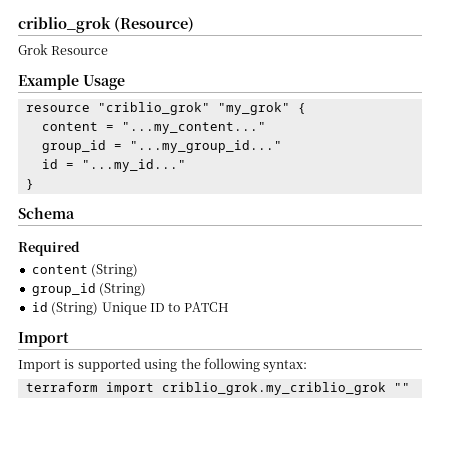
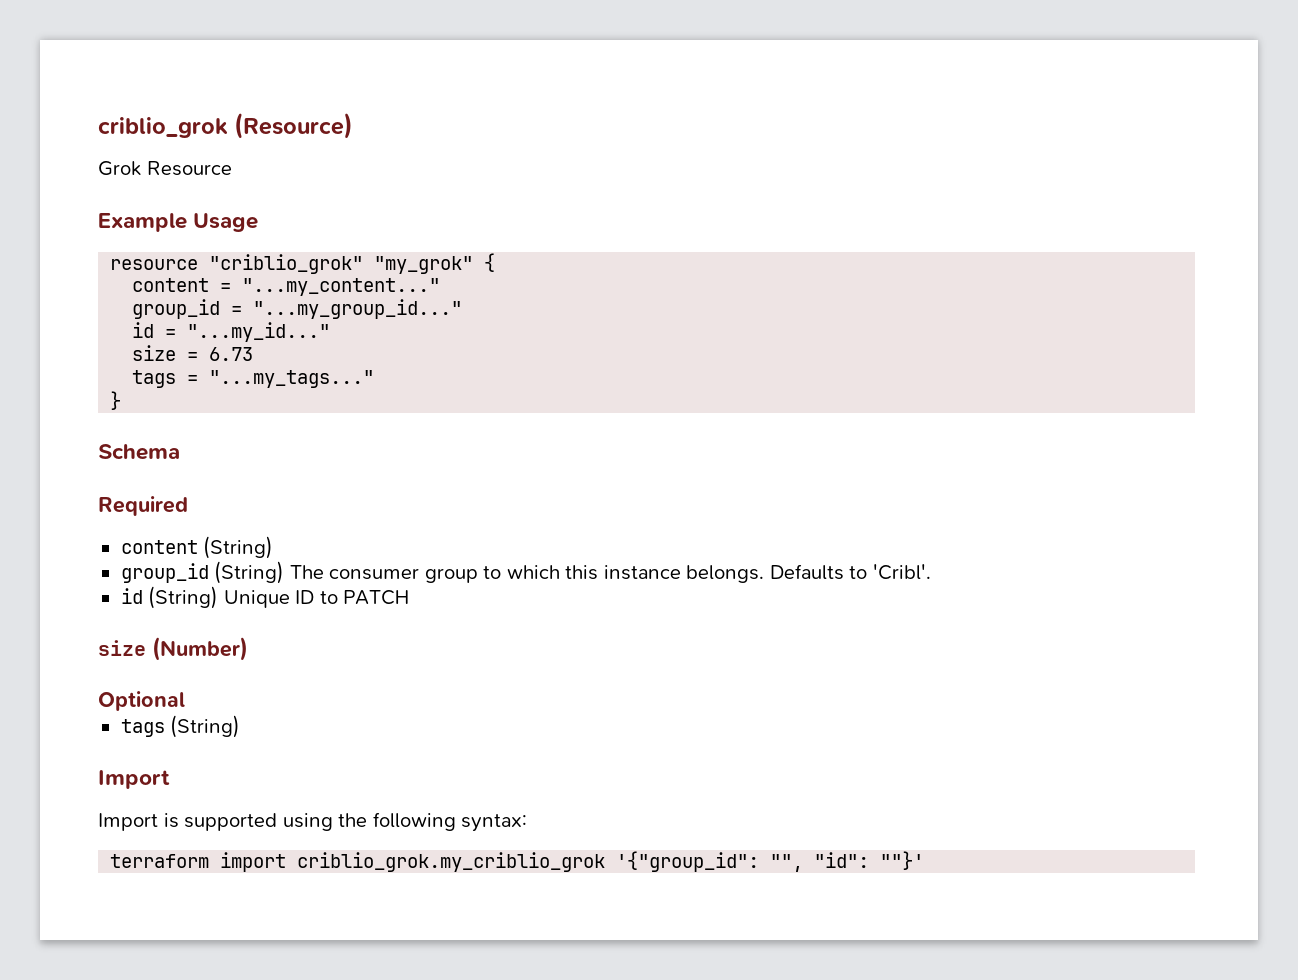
+ size = 6.73
+ tags = "...my_tags..."
- group_id (String)
+ group_id (String) The consumer group to which this instance belongs. Defaults to 'Cribl'.
+ size (Number)
+ Optional
+ tags (String)
- terraform import criblio_grok.my_criblio_grok ""
+ terraform import criblio_grok.my_criblio_grok '{"group_id": "", "id": ""}'

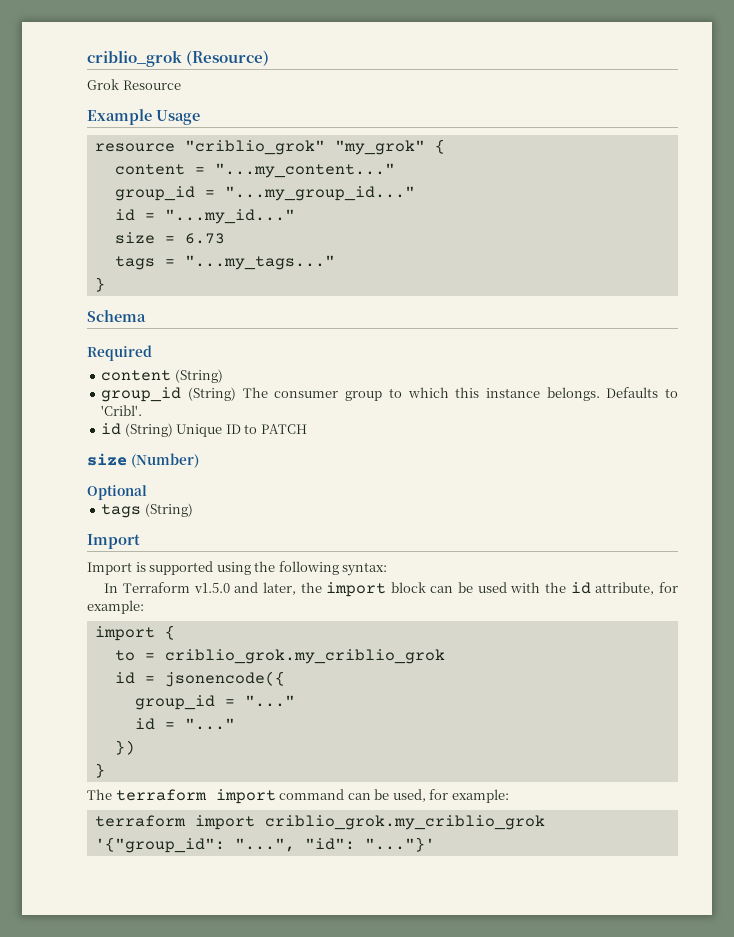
+ In Terraform v1.5.0 and later, the import block can be used with the id attribute, for example:
+ import {
+ to = criblio_grok.my_criblio_grok
+ id = jsonencode({
+ group_id = "..."
+ id = "..."
+ })
+ }
+ The terraform import command can be used, for example:
- terraform import criblio_grok.my_criblio_grok '{"group_id": "", "id": ""}'
+ terraform import criblio_grok.my_criblio_grok '{"group_id": "...", "id": "..."}'

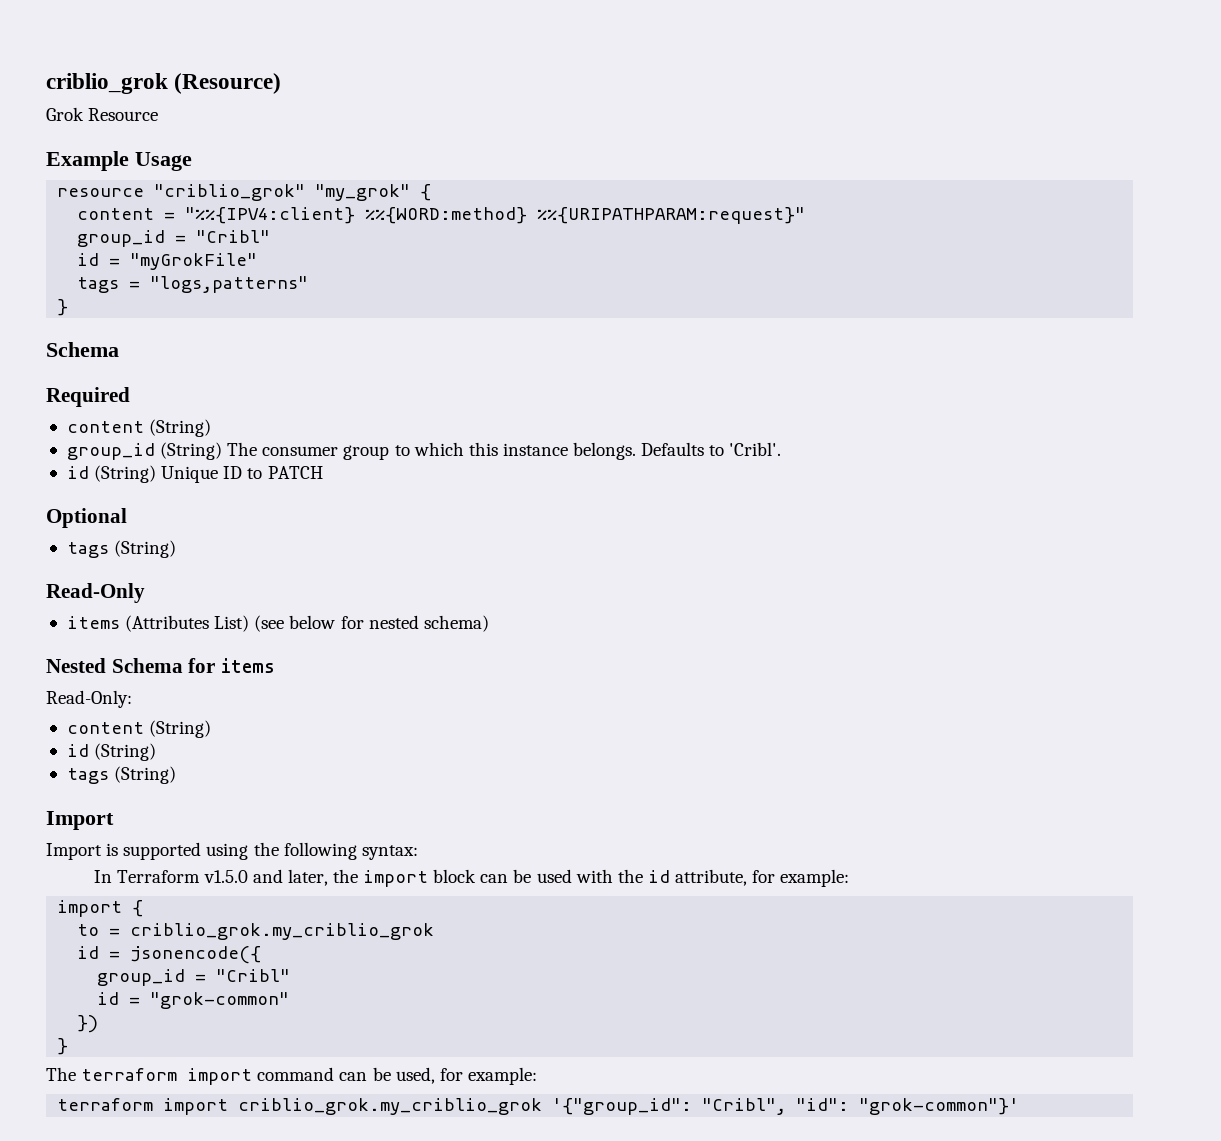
- content = "...my_content..."
- group_id = "...my_group_id..."
- id = "...my_id..."
- size = 6.73
+ content = "%%{IPV4:client} %%{WORD:method} %%{URIPATHPARAM:request}"
+ group_id = "Cribl"
+ id = "myGrokFile"
- tags = "...my_tags..."
+ tags = "logs,patterns"
- size (Number)
  Optional
+ tags (String)
+ Read-Only
+ items (Attributes List) (see below for nested schema)
+ Nested Schema for items
+ Read-Only:
+ content (String)
+ id (String)
  id = jsonencode({
- group_id = "..."
- id = "..."
+ group_id = "Cribl"
+ id = "grok-common"
- terraform import criblio_grok.my_criblio_grok '{"group_id": "...", "id": "..."}'
+ terraform import criblio_grok.my_criblio_grok '{"group_id": "Cribl", "id": "grok-common"}'

